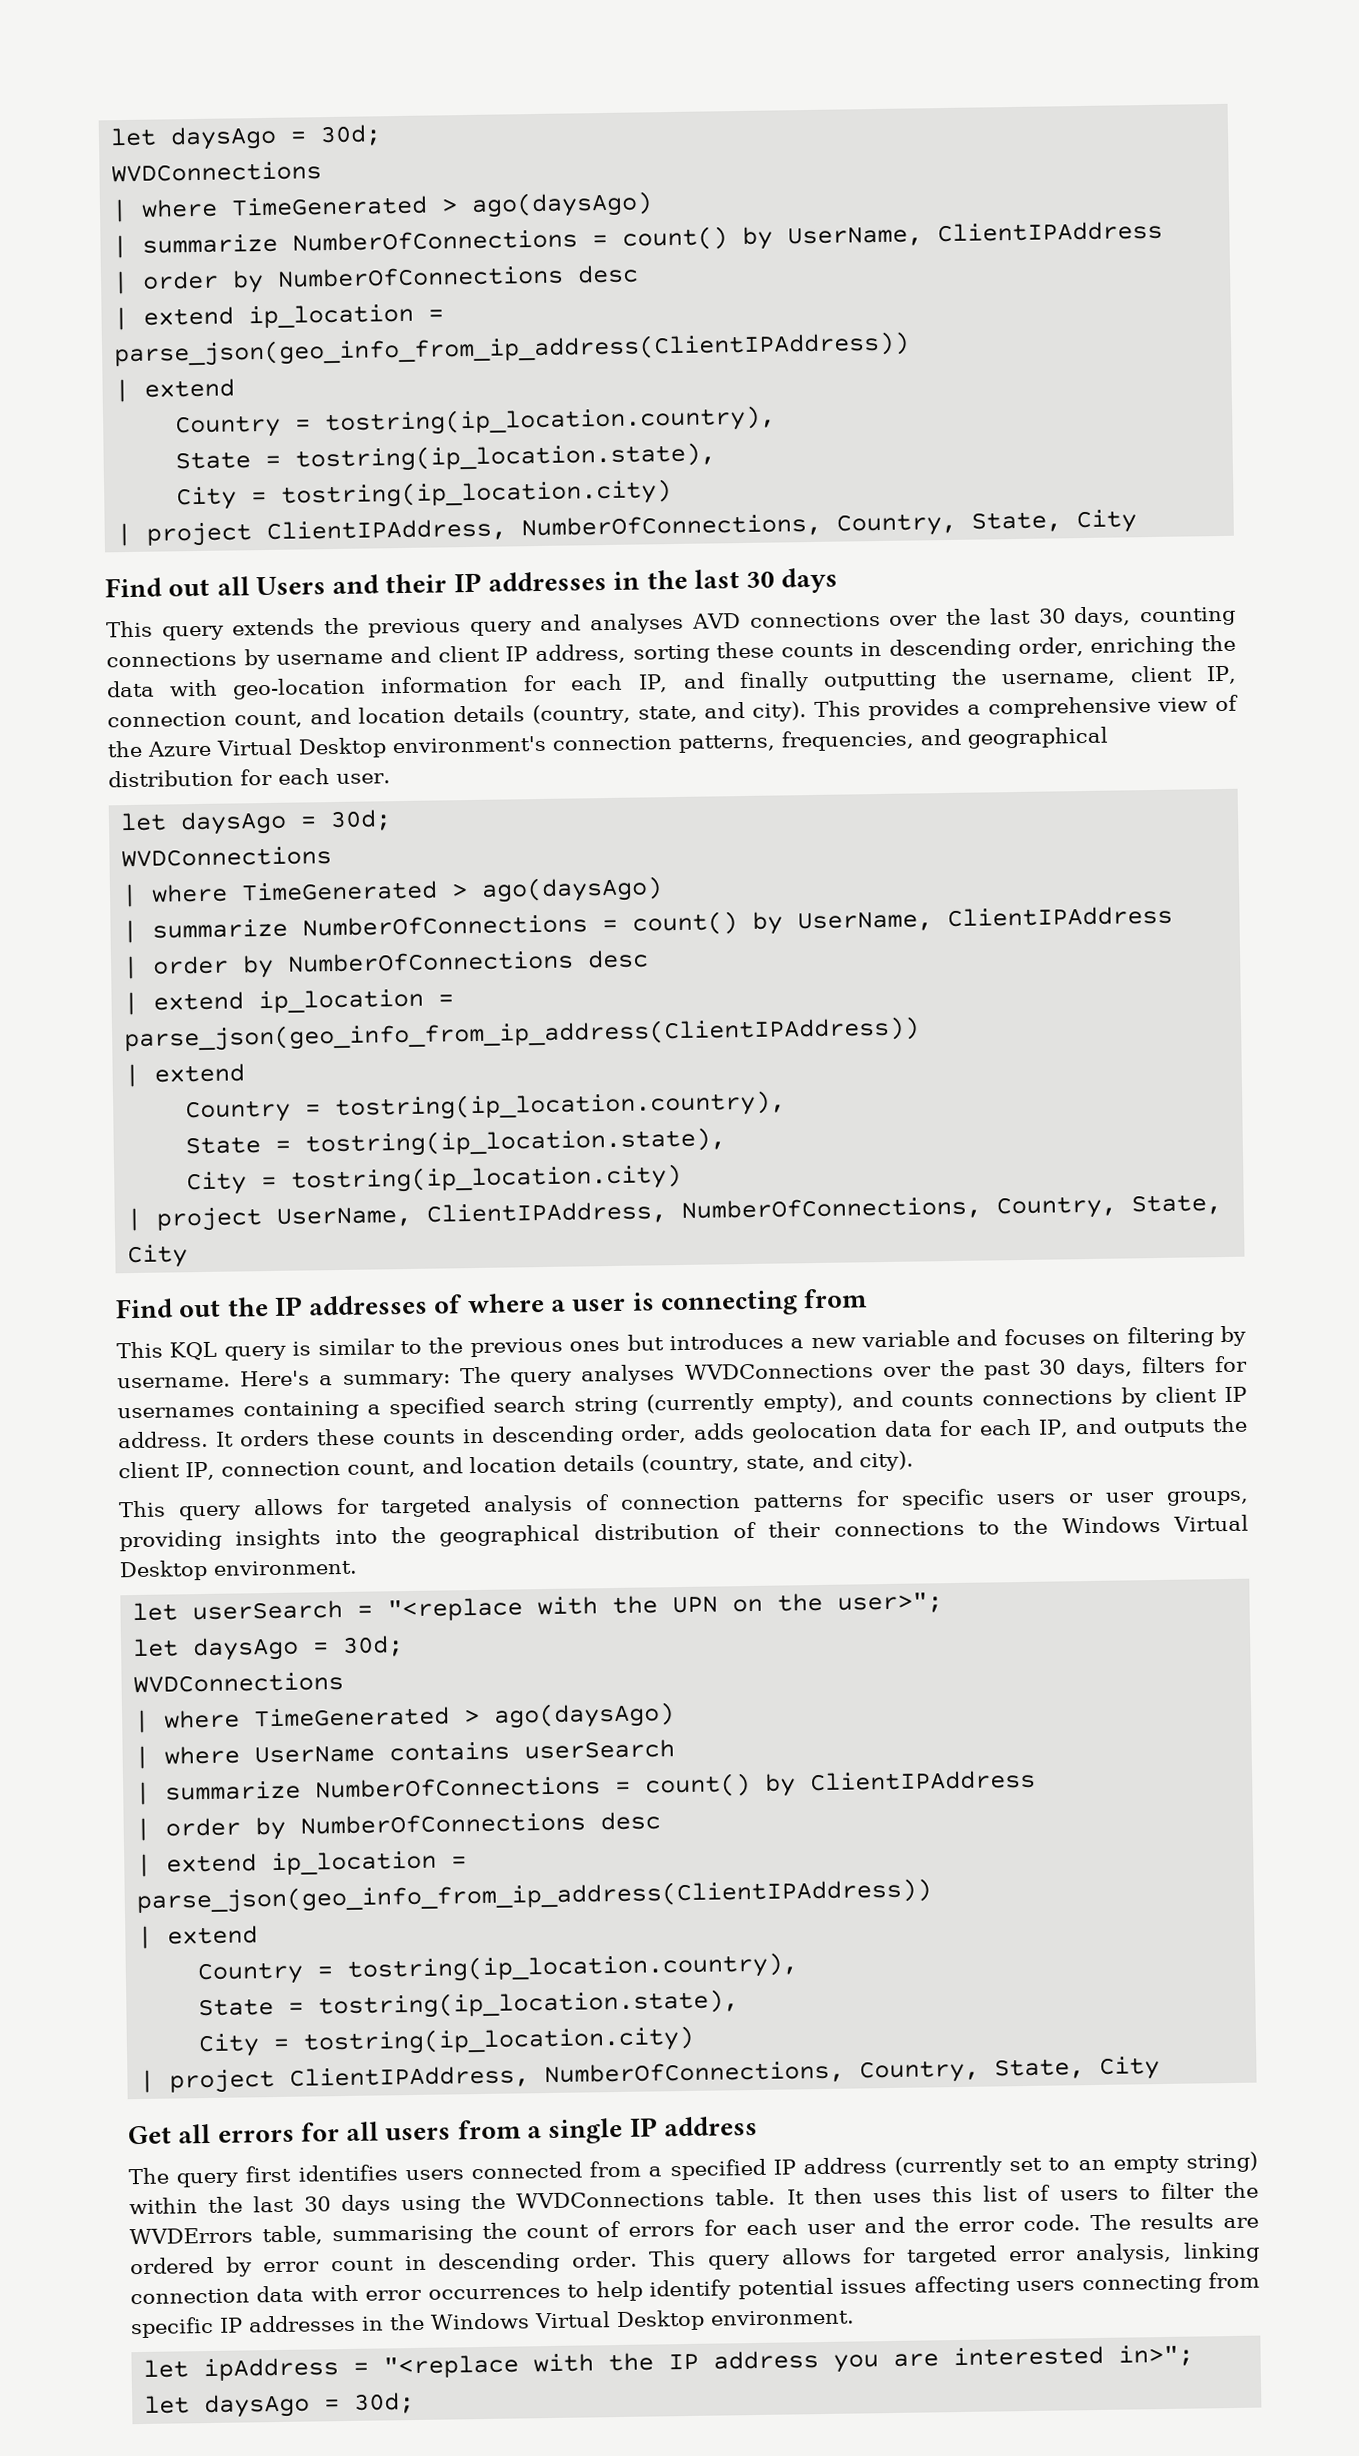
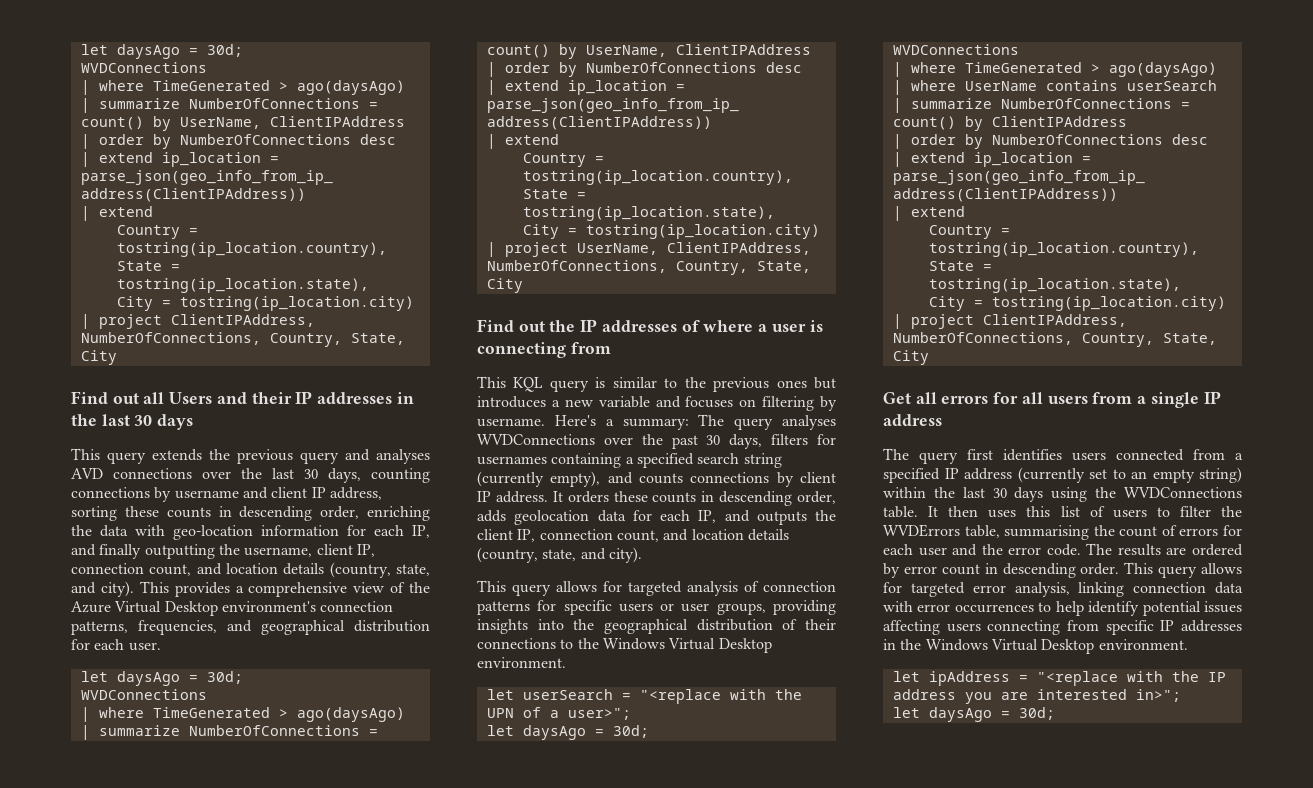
- let userSearch = "<replace with the UPN on the user>";
+ let userSearch = "<replace with the UPN of a user>";

